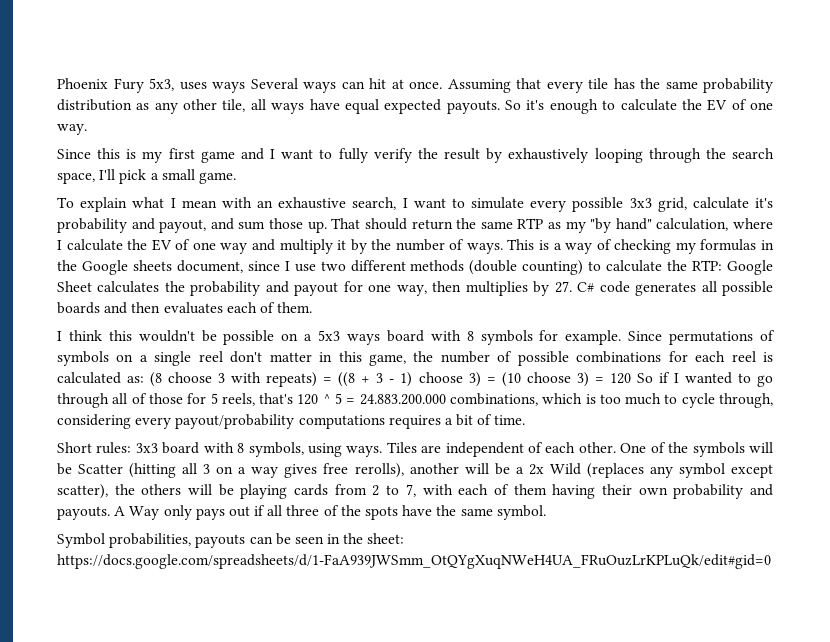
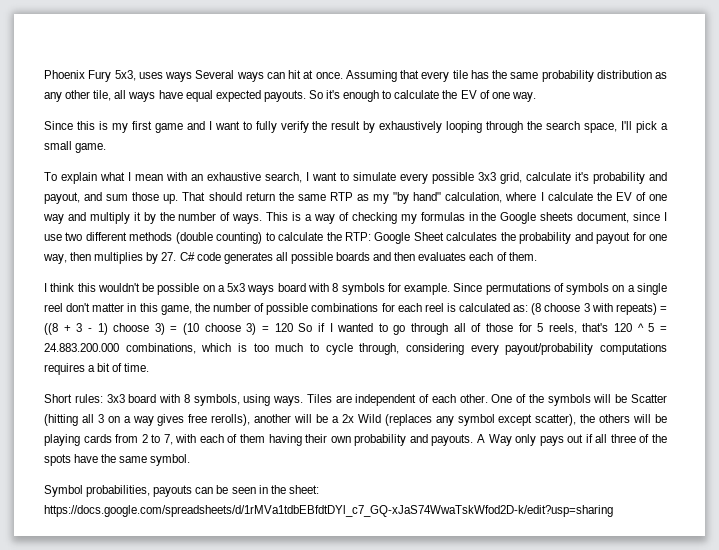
- Symbol probabilities, payouts can be seen in the sheet: https://docs.google.com/spreadsheets/d/1-FaA939JWSmm_OtQYgXuqNWeH4UA_FRuOuzLrKPLuQk/edit#gid=0
+ Symbol probabilities, payouts can be seen in the sheet: https://docs.google.com/spreadsheets/d/1rMVa1tdbEBfdtDYl_c7_GQ-xJaS74WwaTskWfod2D-k/edit?usp=sharing

